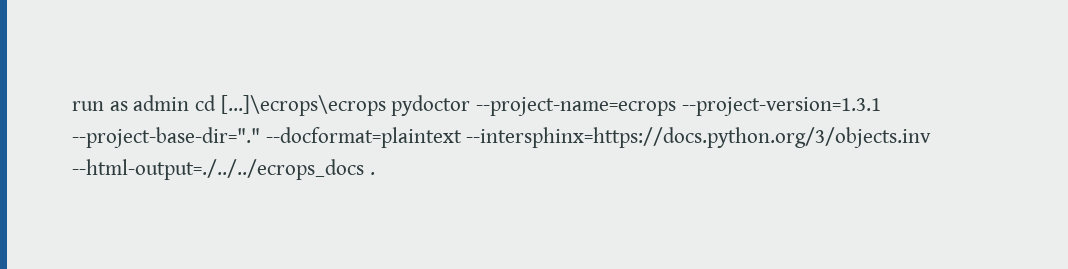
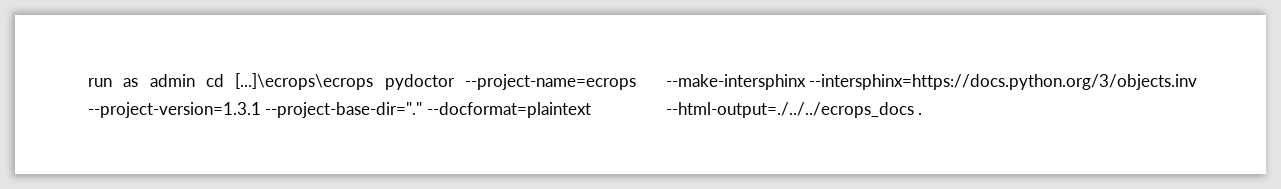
- --docformat=plaintext --intersphinx=https://docs.python.org/3/objects.inv --html-output=./../../ecrops_docs .
+ --docformat=plaintext --make-intersphinx --intersphinx=https://docs.python.org/3/objects.inv --html-output=./../../ecrops_docs .

